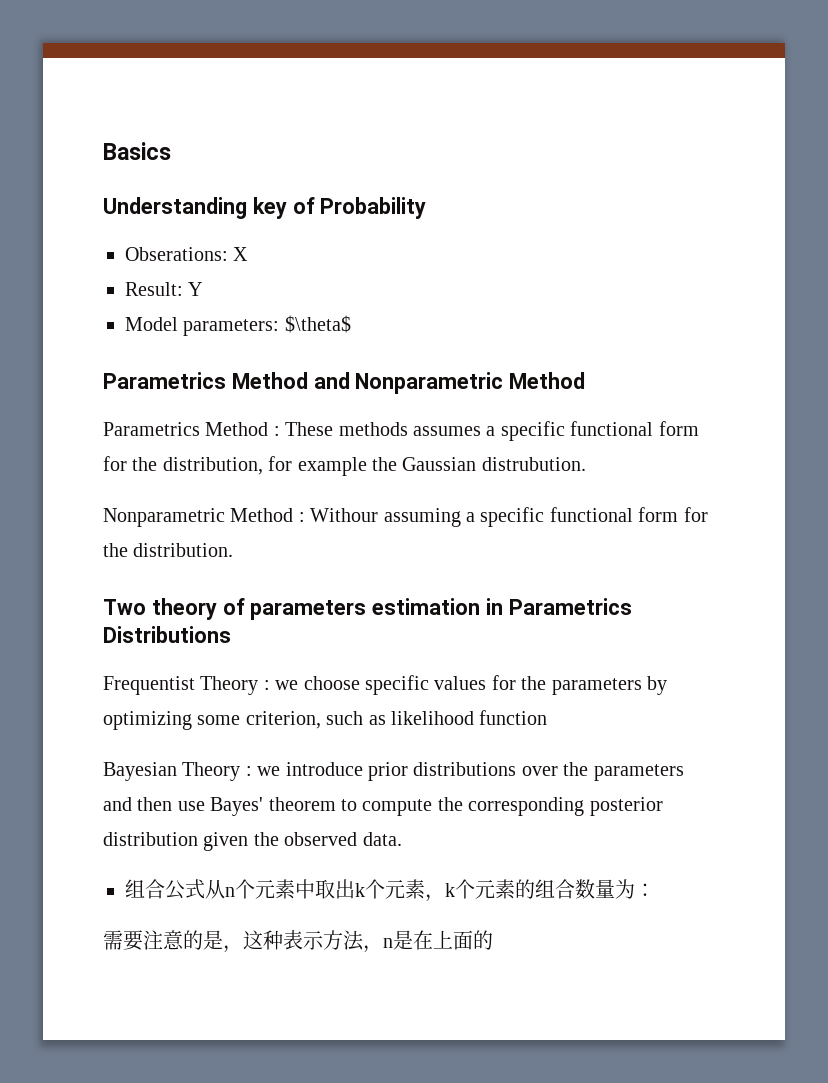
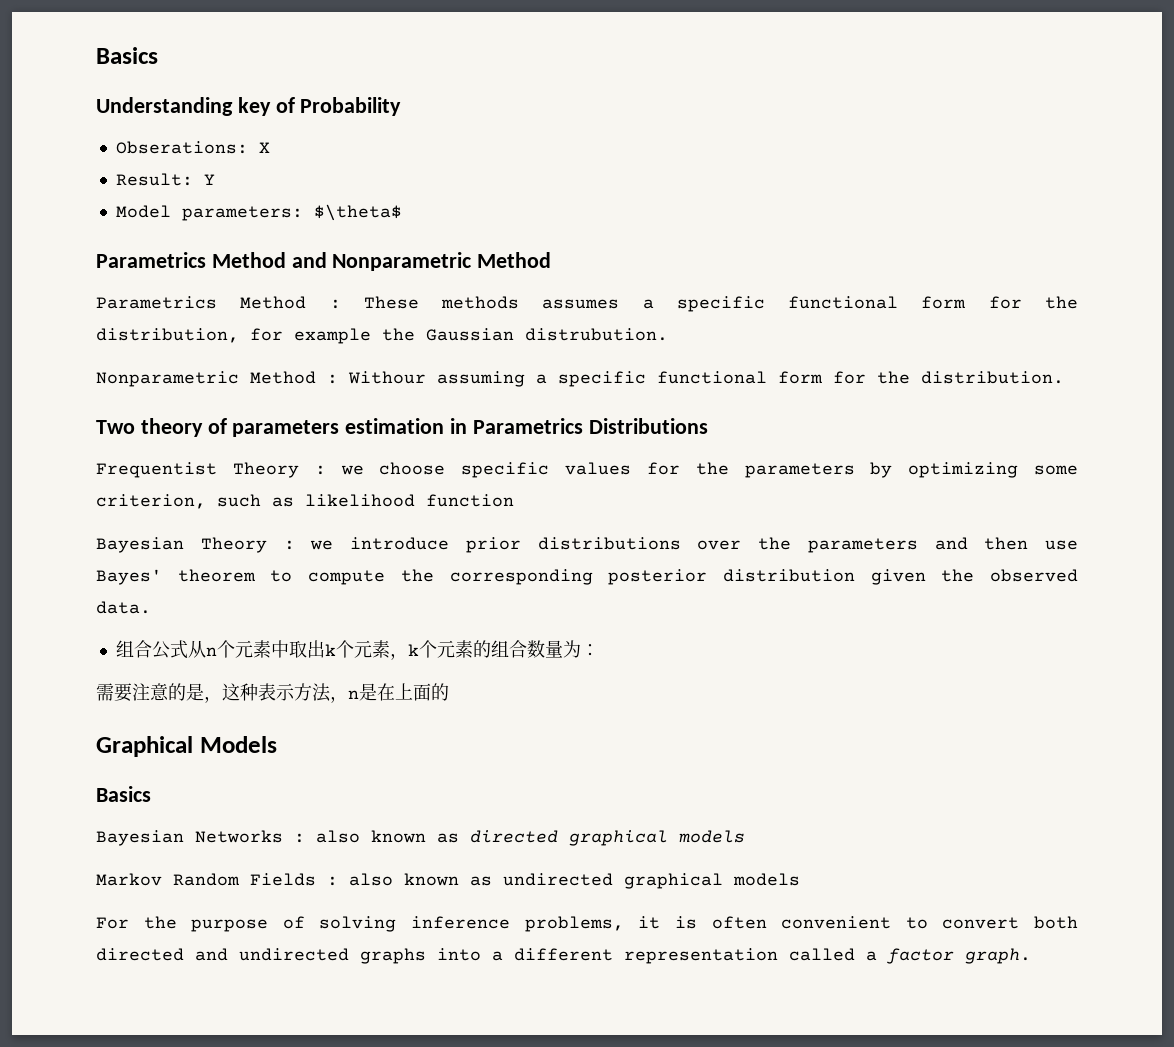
+ Graphical Models
+ Basics
+ Bayesian Networks : also known as directed graphical models
+ Markov Random Fields : also known as undirected graphical models
+ For the purpose of solving inference problems, it is often convenient to convert both directed and undirected graphs into a different representation called a factor graph.

